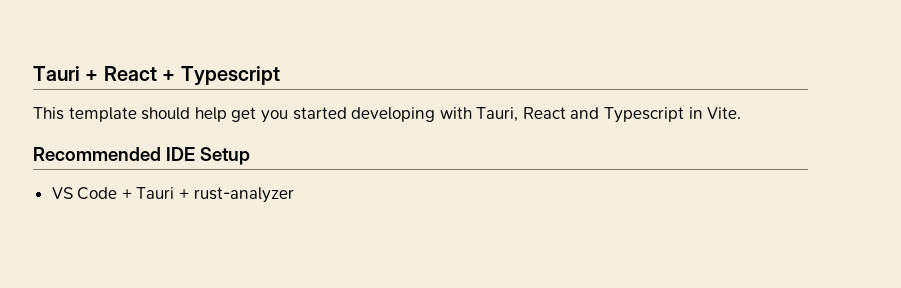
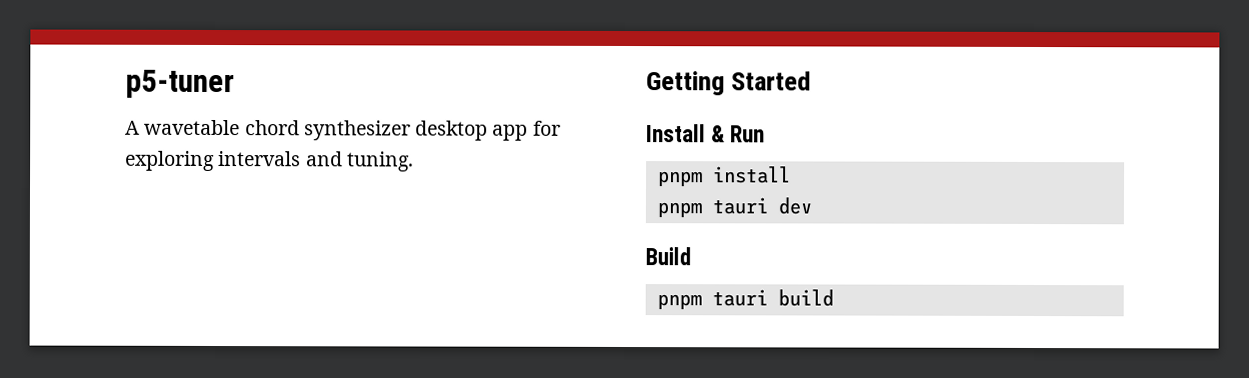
- Tauri + React + Typescript
- This template should help get you started developing with Tauri, React and Typescript in Vite.
- Recommended IDE Setup
- VS Code + Tauri + rust-analyzer
+ p5-tuner
+ A wavetable chord synthesizer desktop app for exploring intervals and tuning.
+ Getting Started
+ Install & Run
+ pnpm install
+ pnpm tauri dev
+ Build
+ pnpm tauri build

